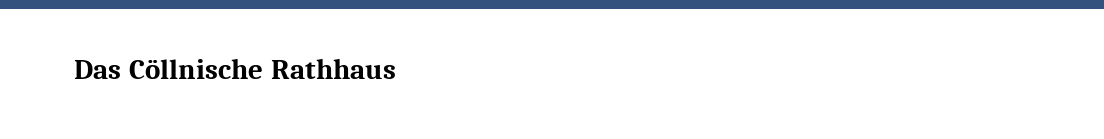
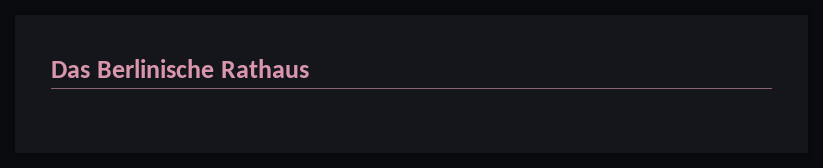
- Das Cöllnische Rathhaus
+ Das Berlinische Rathaus

